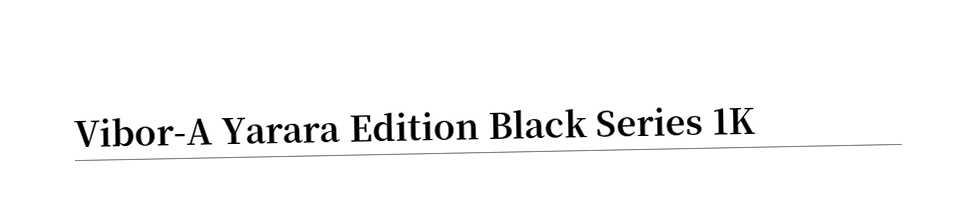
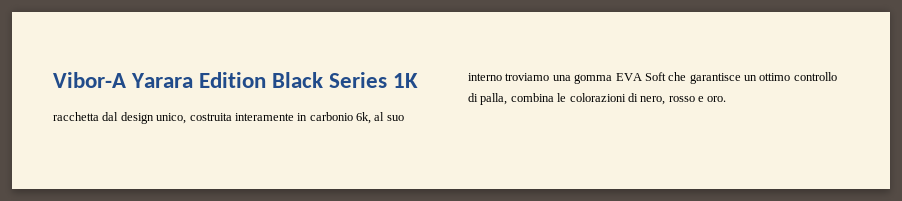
+ racchetta dal design unico, costruita interamente in carbonio 6k, al suo interno troviamo una gomma EVA Soft che garantisce un ottimo controllo di palla, combina le colorazioni di nero, rosso e oro.

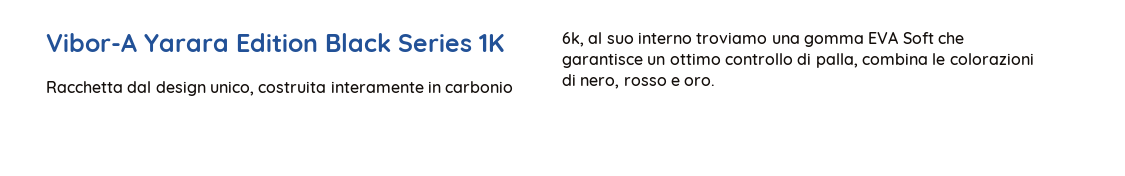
- racchetta dal design unico, costruita interamente in carbonio 6k, al suo interno troviamo una gomma EVA Soft che garantisce un ottimo controllo di palla, combina le colorazioni di nero, rosso e oro.
+ Racchetta dal design unico, costruita interamente in carbonio 6k, al suo interno troviamo una gomma EVA Soft che garantisce un ottimo controllo di palla, combina le colorazioni di nero, rosso e oro.

